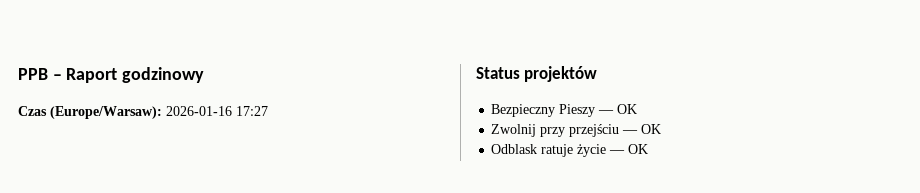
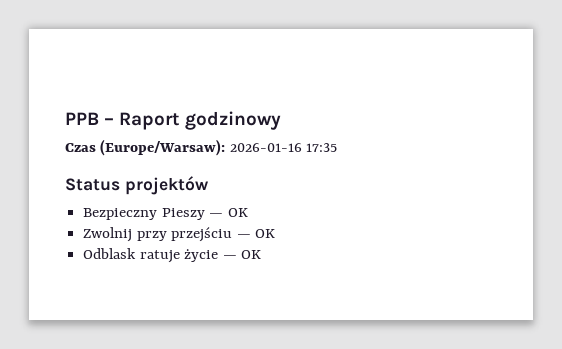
- Czas (Europe/Warsaw): 2026-01-16 17:27
+ Czas (Europe/Warsaw): 2026-01-16 17:35

